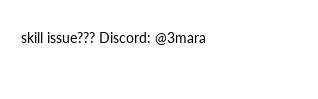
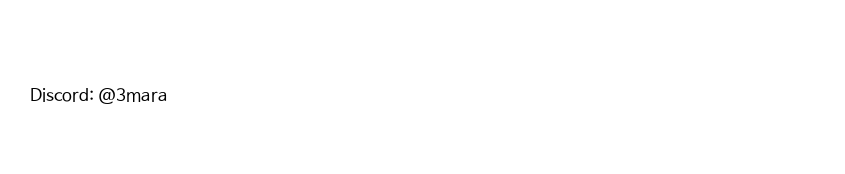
- skill issue???

